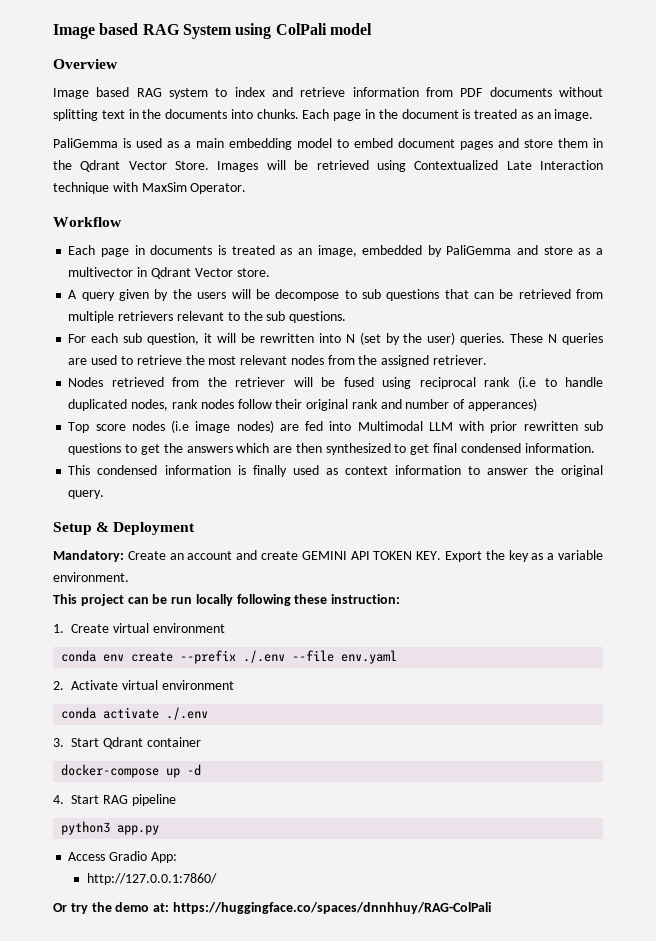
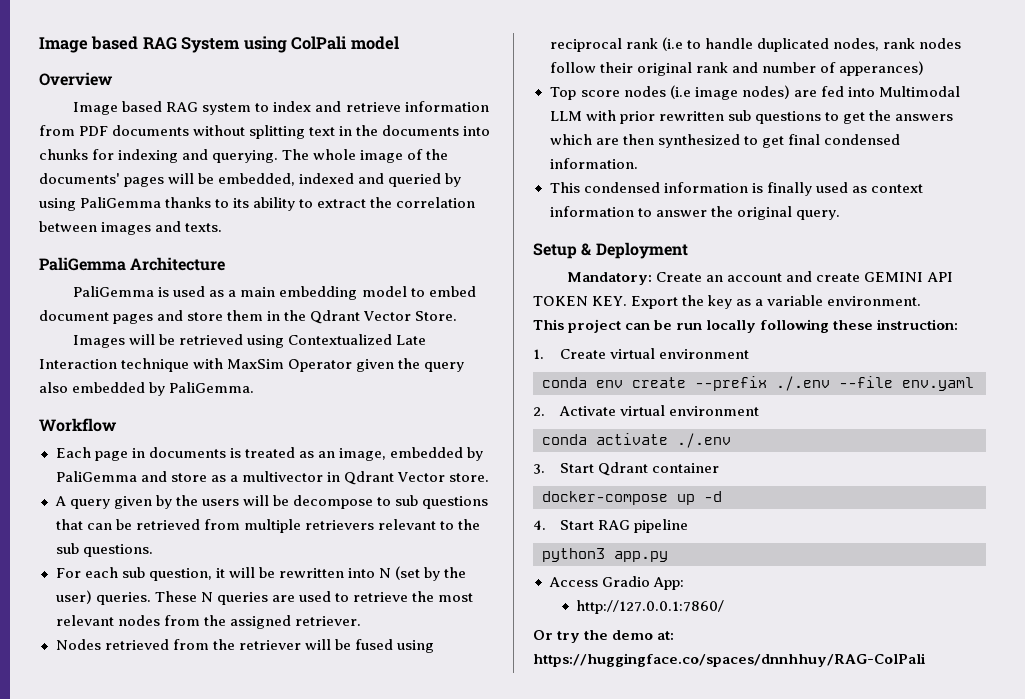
- Image based RAG system to index and retrieve information from PDF documents without splitting text in the documents into chunks. Each page in the document is treated as an image.
+ Image based RAG system to index and retrieve information from PDF documents without splitting text in the documents into chunks for indexing and querying. The whole image of the documents' pages will be embedded, indexed and queried by using PaliGemma thanks to its ability to extract the correlation between images and texts.
+ PaliGemma Architecture
- PaliGemma is used as a main embedding model to embed document pages and store them in the Qdrant Vector Store. Images will be retrieved using Contextualized Late Interaction technique with MaxSim Operator.
+ PaliGemma is used as a main embedding model to embed document pages and store them in the Qdrant Vector Store.
+ Images will be retrieved using Contextualized Late Interaction technique with MaxSim Operator given the query also embedded by PaliGemma.

